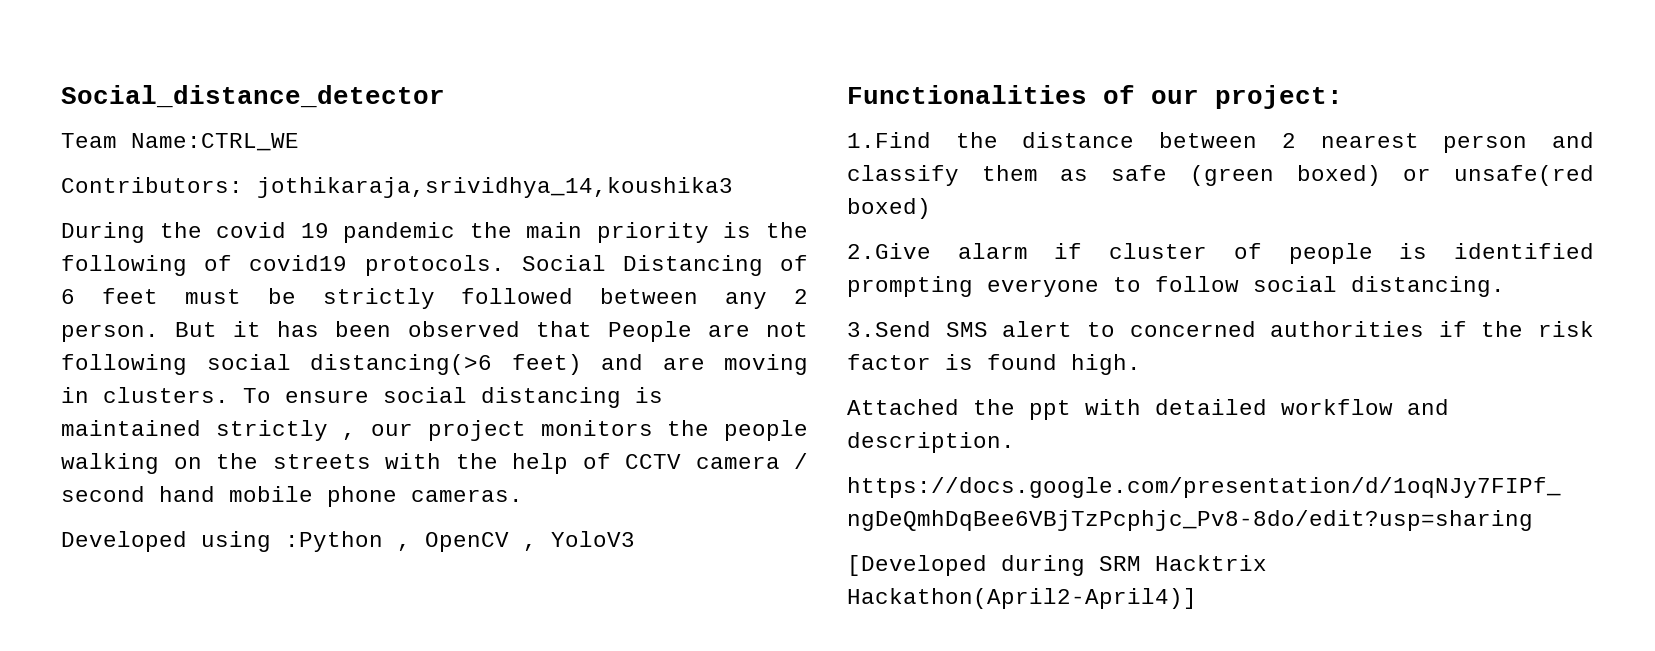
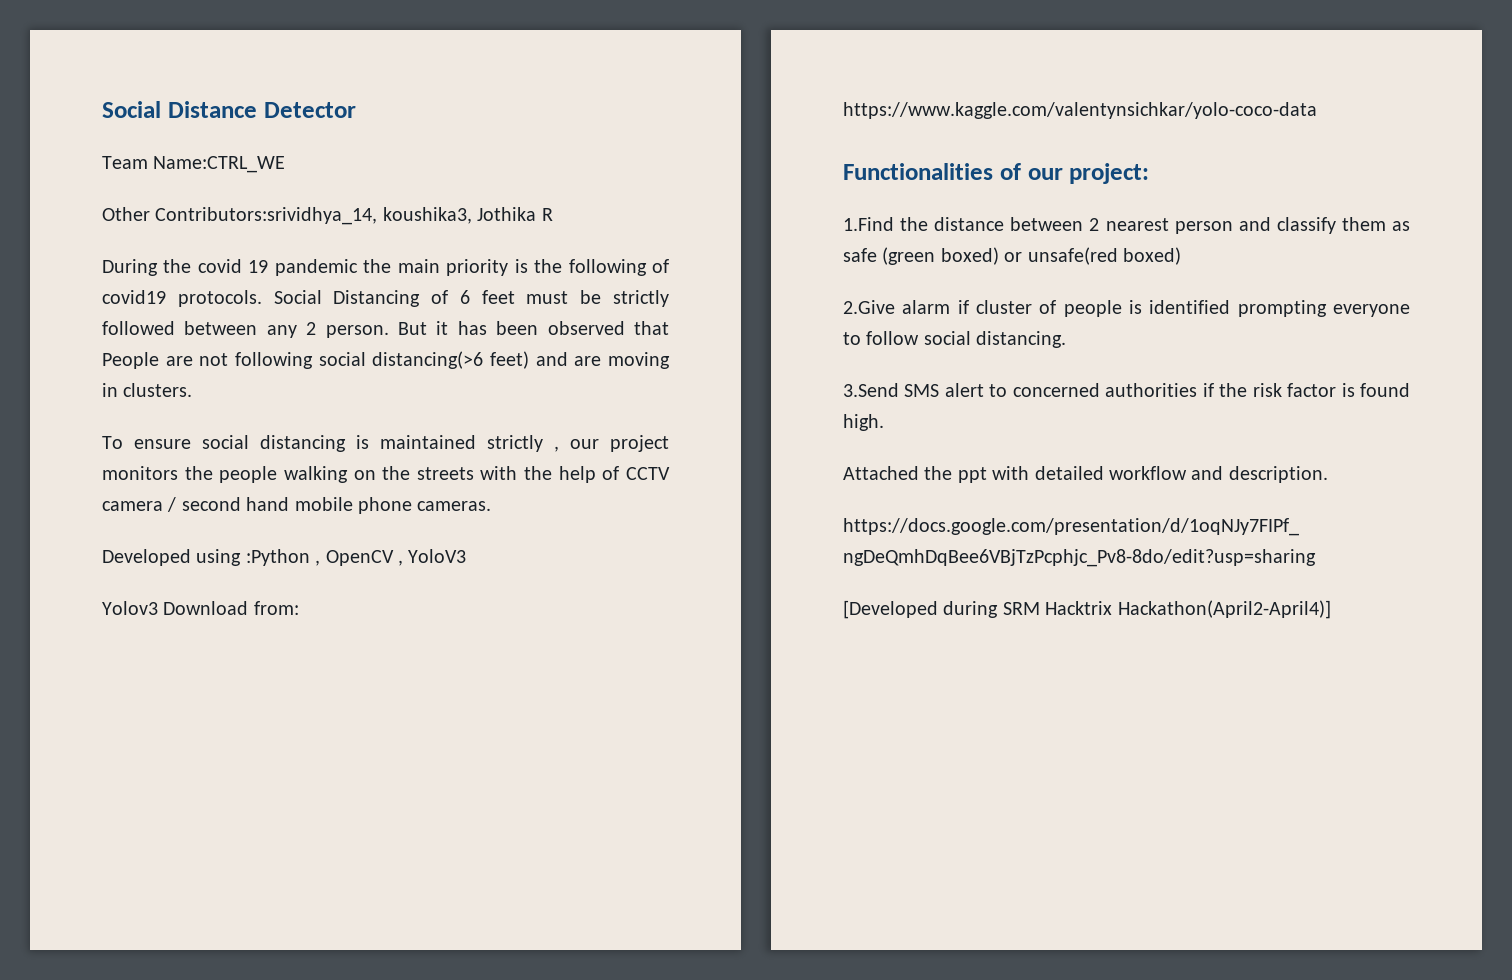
- Social_distance_detector
+ Social Distance Detector
- Contributors: jothikaraja,srividhya_14,koushika3
+ Other Contributors:srividhya_14, koushika3, Jothika R
- But it has been observed that People are not following social distancing(>6 feet) and are moving in clusters. To ensure social distancing is maintained strictly , our project monitors the people walking on the streets with the help of CCTV camera / second hand mobile phone cameras.
+ But it has been observed that People are not following social distancing(>6 feet) and are moving in clusters.
+ To ensure social distancing is maintained strictly , our project monitors the people walking on the streets with the help of CCTV camera / second hand mobile phone cameras.
+ Yolov3 Download from: https://www.kaggle.com/valentynsichkar/yolo-coco-data

